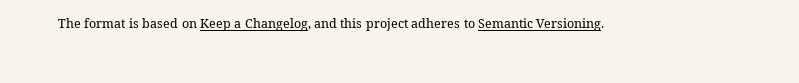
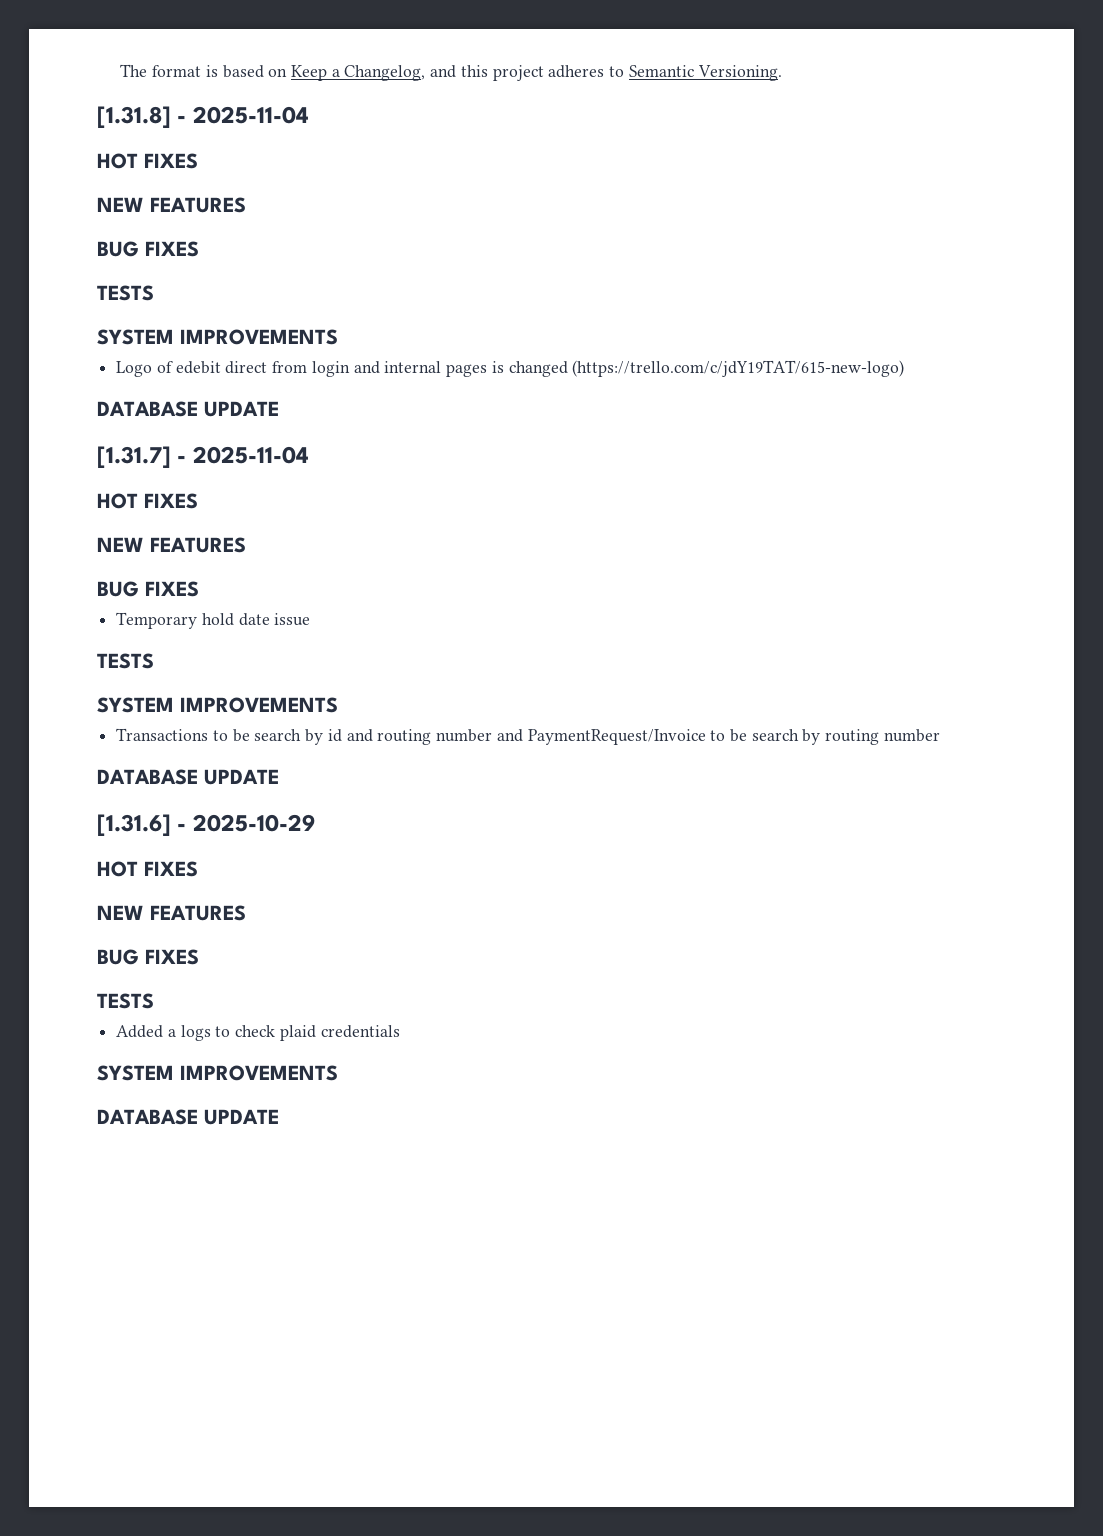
+ [1.31.8] - 2025-11-04
+ HOT FIXES
+ NEW FEATURES
+ BUG FIXES
+ TESTS
+ SYSTEM IMPROVEMENTS
+ Logo of edebit direct from login and internal pages is changed (https://trello.com/c/jdY19TAT/615-new-logo)
+ DATABASE UPDATE
+ [1.31.7] - 2025-11-04
+ HOT FIXES
+ NEW FEATURES
+ BUG FIXES
+ Temporary hold date issue
+ TESTS
+ SYSTEM IMPROVEMENTS
+ Transactions to be search by id and routing number and PaymentRequest/Invoice to be search by routing number
+ DATABASE UPDATE
+ [1.31.6] - 2025-10-29
+ HOT FIXES
+ NEW FEATURES
+ BUG FIXES
+ TESTS
+ Added a logs to check plaid credentials
+ SYSTEM IMPROVEMENTS
+ DATABASE UPDATE

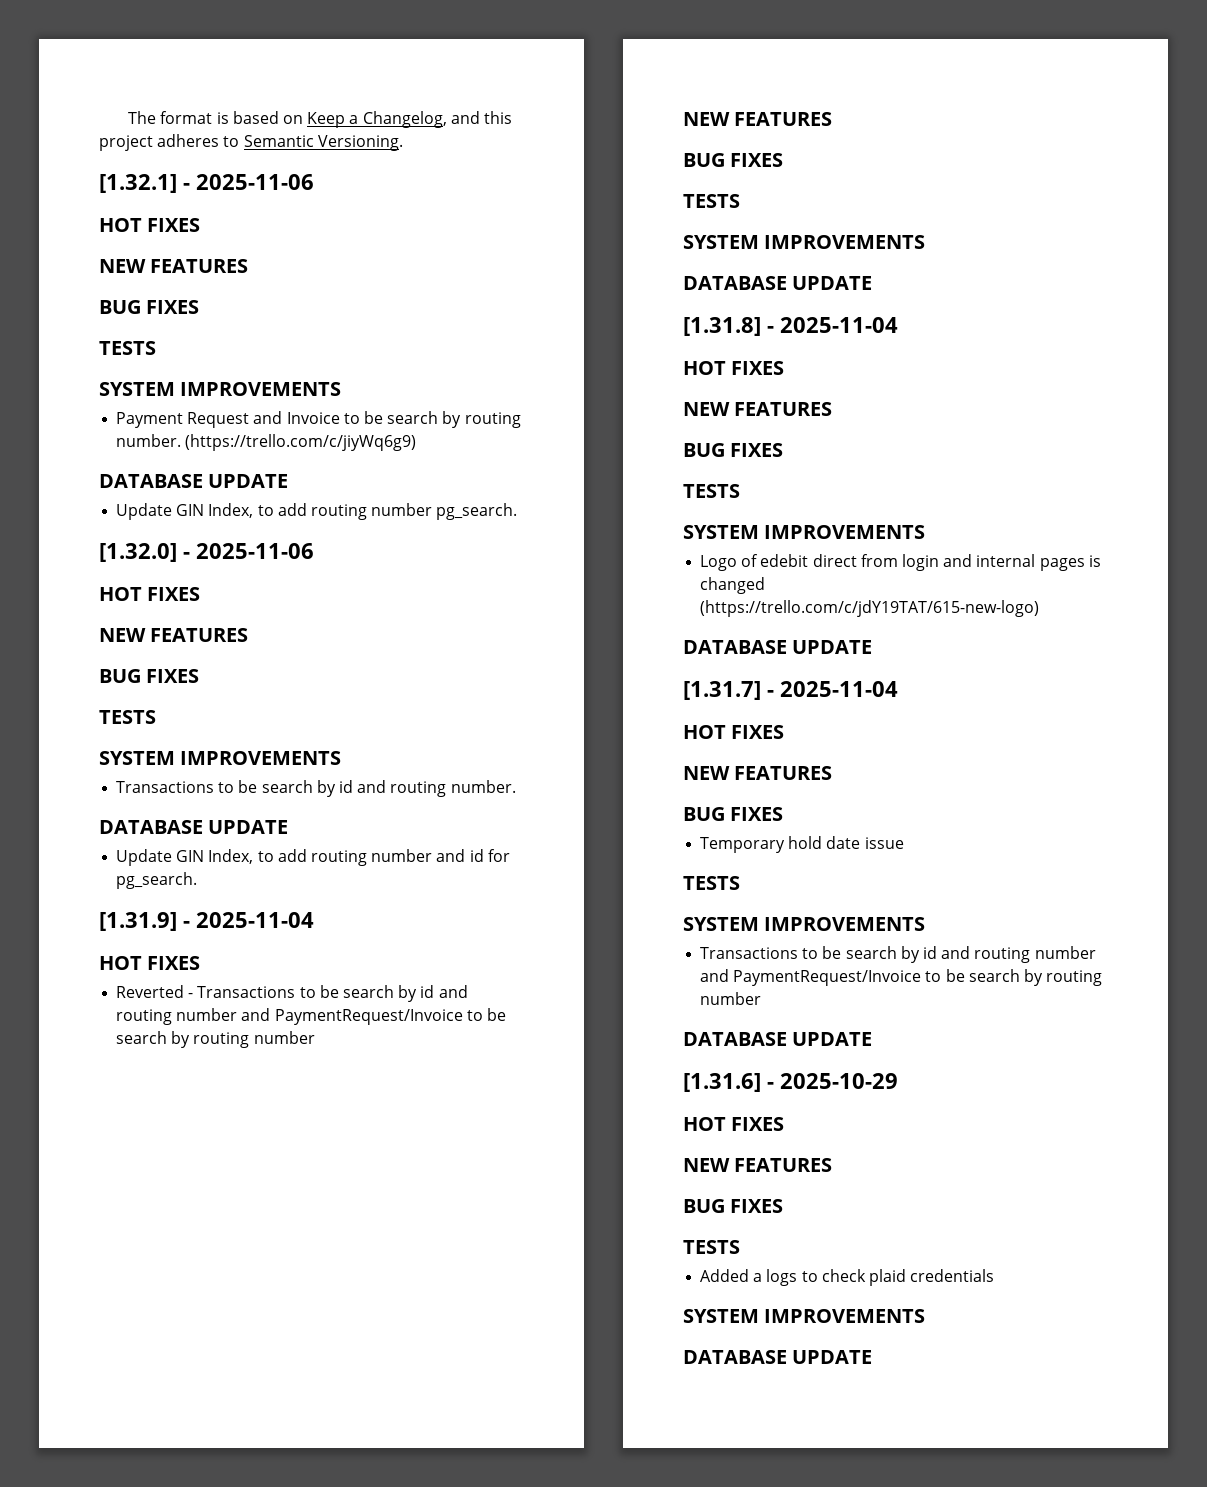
+ [1.32.1] - 2025-11-06
+ HOT FIXES
+ NEW FEATURES
+ BUG FIXES
+ TESTS
+ SYSTEM IMPROVEMENTS
+ Payment Request and Invoice to be search by routing number. (https://trello.com/c/jiyWq6g9)
+ DATABASE UPDATE
+ Update GIN Index, to add routing number pg_search.
+ [1.32.0] - 2025-11-06
+ HOT FIXES
+ NEW FEATURES
+ BUG FIXES
+ TESTS
+ SYSTEM IMPROVEMENTS
+ Transactions to be search by id and routing number.
+ DATABASE UPDATE
+ Update GIN Index, to add routing number and id for pg_search.
+ [1.31.9] - 2025-11-04
+ HOT FIXES
+ Reverted - Transactions to be search by id and routing number and PaymentRequest/Invoice to be search by routing number
+ NEW FEATURES
+ BUG FIXES
+ TESTS
+ SYSTEM IMPROVEMENTS
+ DATABASE UPDATE

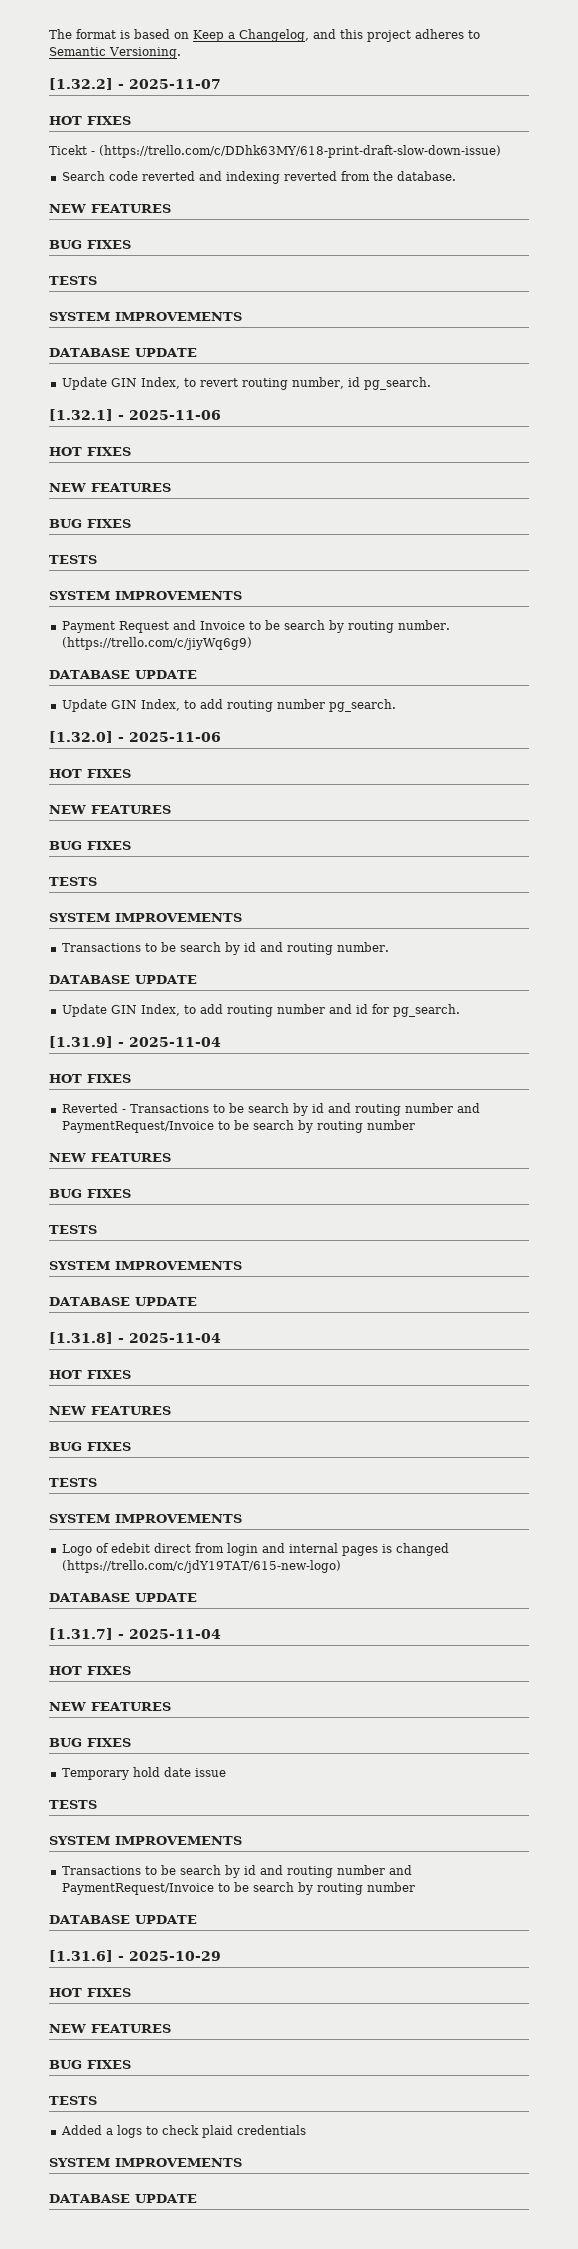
+ [1.32.2] - 2025-11-07
+ HOT FIXES
+ Ticekt - (https://trello.com/c/DDhk63MY/618-print-draft-slow-down-issue)
+ Search code reverted and indexing reverted from the database.
+ NEW FEATURES
+ BUG FIXES
+ TESTS
+ SYSTEM IMPROVEMENTS
+ DATABASE UPDATE
+ Update GIN Index, to revert routing number, id pg_search.

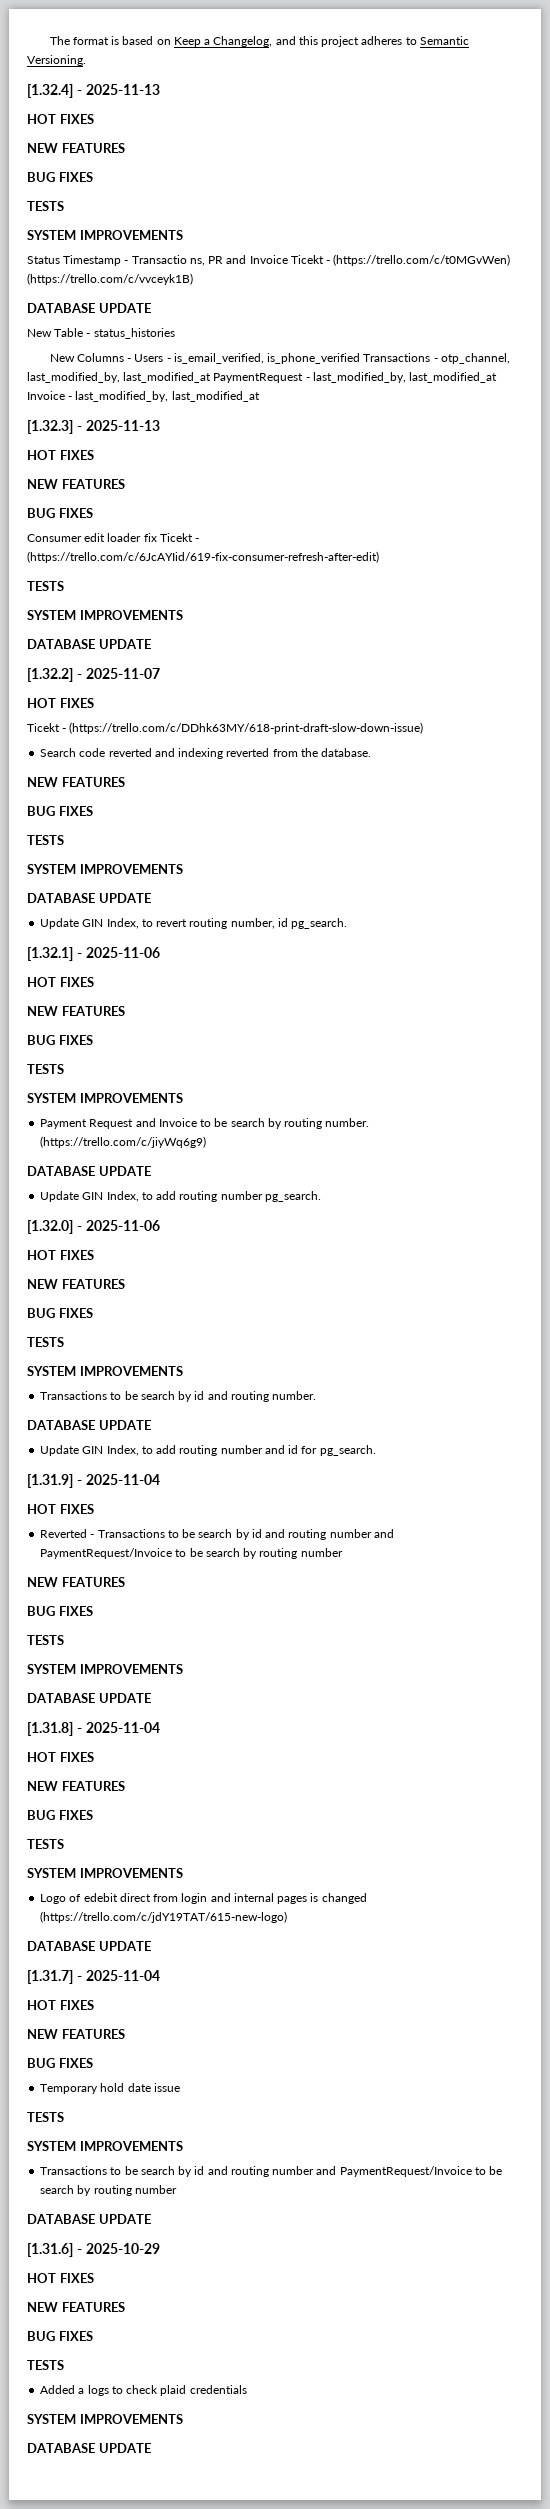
+ [1.32.4] - 2025-11-13
+ HOT FIXES
+ NEW FEATURES
+ BUG FIXES
+ TESTS
+ SYSTEM IMPROVEMENTS
+ Status Timestamp - Transactio ns, PR and Invoice Ticekt - (https://trello.com/c/t0MGvWen) (https://trello.com/c/vvceyk1B)
+ DATABASE UPDATE
+ New Table - status_histories
+ New Columns - Users - is_email_verified, is_phone_verified Transactions - otp_channel, last_modified_by, last_modified_at PaymentRequest - last_modified_by, last_modified_at Invoice - last_modified_by, last_modified_at
+ [1.32.3] - 2025-11-13
+ HOT FIXES
+ NEW FEATURES
+ BUG FIXES
+ Consumer edit loader fix Ticekt - (https://trello.com/c/6JcAYIid/619-fix-consumer-refresh-after-edit)
+ TESTS
+ SYSTEM IMPROVEMENTS
+ DATABASE UPDATE

